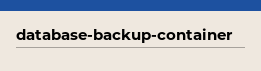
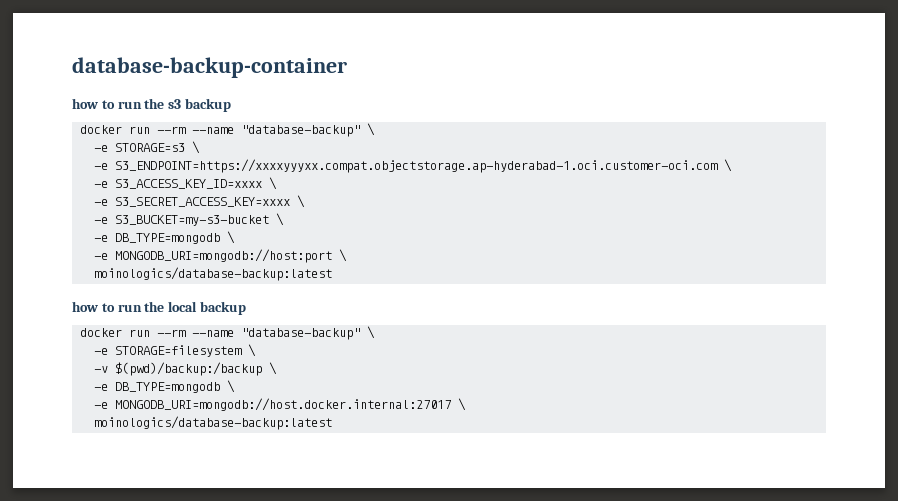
+ how to run the s3 backup
+ docker run --rm --name "database-backup" \
+ -e STORAGE=s3 \
+ -e S3_ENDPOINT=https://xxxxyyyxx.compat.objectstorage.ap-hyderabad-1.oci.customer-oci.com \
+ -e S3_ACCESS_KEY_ID=xxxx \
+ -e S3_SECRET_ACCESS_KEY=xxxx \
+ -e S3_BUCKET=my-s3-bucket \
+ -e DB_TYPE=mongodb \
+ -e MONGODB_URI=mongodb://host:port \
+ moinologics/database-backup:latest
+ how to run the local backup
+ docker run --rm --name "database-backup" \
+ -e STORAGE=filesystem \
+ -v $(pwd)/backup:/backup \
+ -e DB_TYPE=mongodb \
+ -e MONGODB_URI=mongodb://host.docker.internal:27017 \
+ moinologics/database-backup:latest

